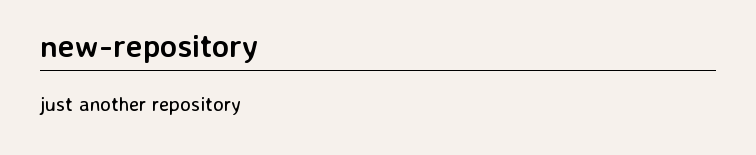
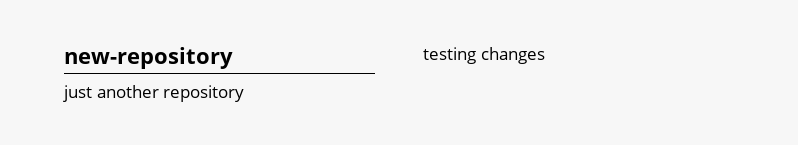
+ testing changes

